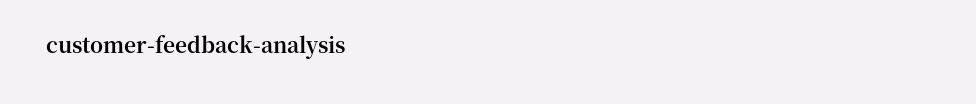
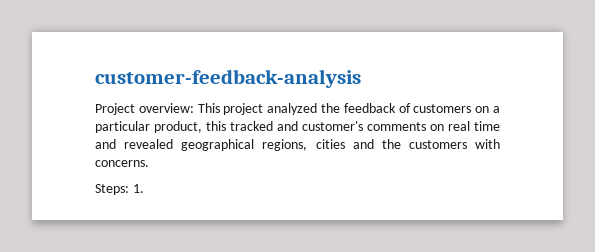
+ Project overview: This project analyzed the feedback of customers on a particular product, this tracked and customer's comments on real time and revealed geographical regions, cities and the customers with concerns.
+ Steps: 1.

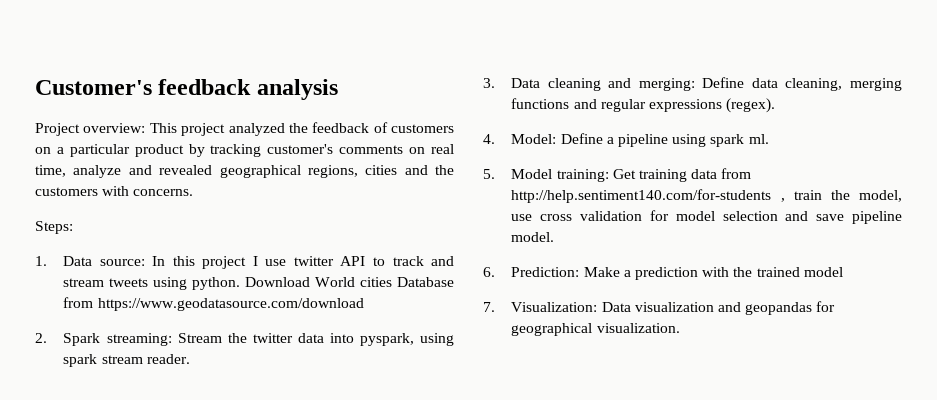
- customer-feedback-analysis
+ Customer's feedback analysis
- Project overview: This project analyzed the feedback of customers on a particular product, this tracked and customer's comments on real time and revealed geographical regions, cities and the customers with concerns.
+ Project overview: This project analyzed the feedback of customers on a particular product by tracking customer's comments on real time, analyze and revealed geographical regions, cities and the customers with concerns.
- Steps: 1.
+ Steps:
+ 1. Data source: In this project I use twitter API to track and stream tweets using python. Download World cities Database from https://www.geodatasource.com/download
+ 2. Spark streaming: Stream the twitter data into pyspark, using spark stream reader.
+ 3. Data cleaning and merging: Define data cleaning, merging functions and regular expressions (regex).
+ 4. Model: Define a pipeline using spark ml.
+ 5. Model training: Get training data from http://help.sentiment140.com/for-students , train the model, use cross validation for model selection and save pipeline model.
+ 6. Prediction: Make a prediction with the trained model
+ 7. Visualization: Data visualization and geopandas for geographical visualization.

